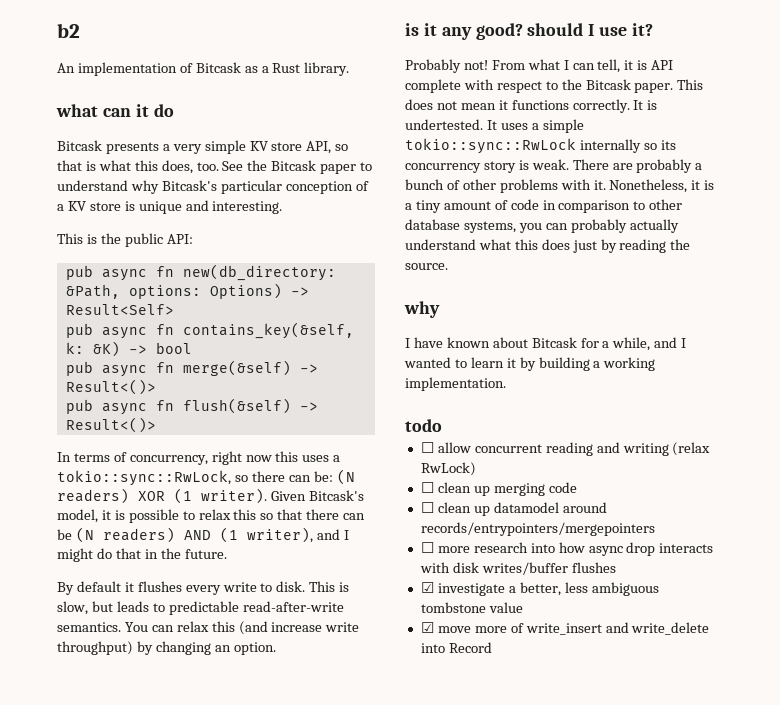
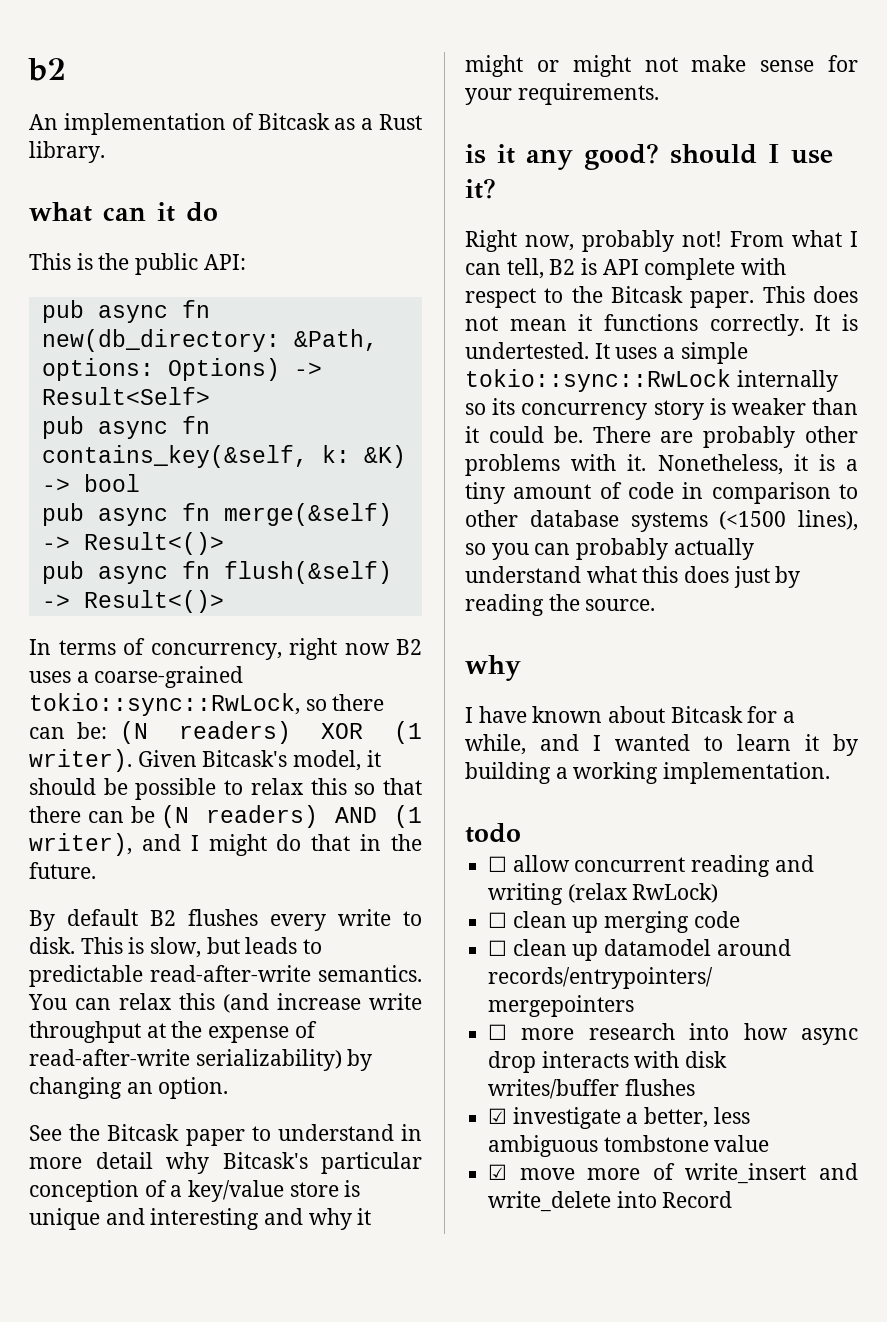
- Bitcask presents a very simple KV store API, so that is what this does, too. See the Bitcask paper to understand why Bitcask's particular conception of a KV store is unique and interesting.
- In terms of concurrency, right now this uses a tokio::sync::RwLock, so there can be: (N readers) XOR (1 writer).
+ In terms of concurrency, right now B2 uses a coarse-grained tokio::sync::RwLock, so there can be: (N readers) XOR (1 writer).
- Given Bitcask's model, it is possible to relax this so that there can be (N readers) AND (1 writer), and I might do that in the future.
+ Given Bitcask's model, it should be possible to relax this so that there can be (N readers) AND (1 writer), and I might do that in the future.
- By default it flushes every write to disk.
+ By default B2 flushes every write to disk.
- You can relax this (and increase write throughput) by changing an option.
+ You can relax this (and increase write throughput at the expense of read-after-write serializability) by changing an option.
+ See the Bitcask paper to understand in more detail why Bitcask's particular conception of a key/value store is unique and interesting and why it might or might not make sense for your requirements.
- Probably not!
+ Right now, probably not!
- From what I can tell, it is API complete with respect to the Bitcask paper.
+ From what I can tell, B2 is API complete with respect to the Bitcask paper.
- It uses a simple tokio::sync::RwLock internally so its concurrency story is weak. There are probably a bunch of other problems with it.
+ It uses a simple tokio::sync::RwLock internally so its concurrency story is weaker than it could be. There are probably other problems with it.
- Nonetheless, it is a tiny amount of code in comparison to other database systems, you can probably actually understand what this does just by reading the source.
+ Nonetheless, it is a tiny amount of code in comparison to other database systems (<1500 lines), so you can probably actually understand what this does just by reading the source.

